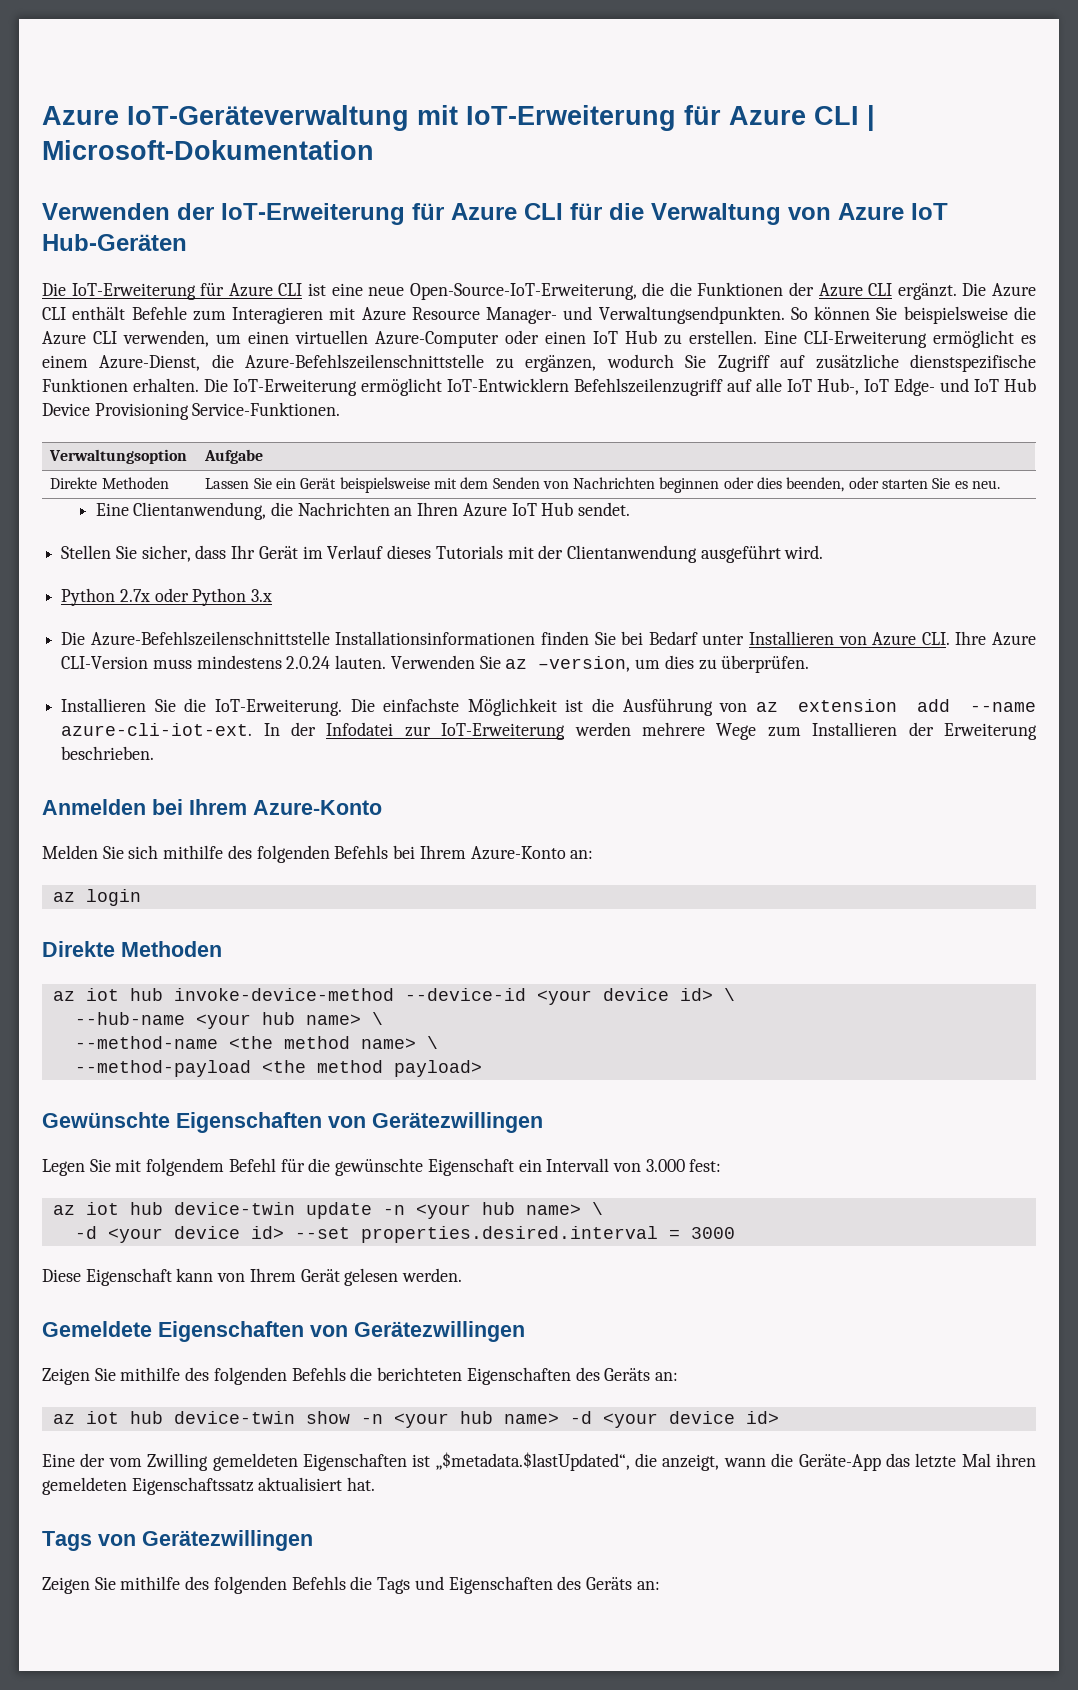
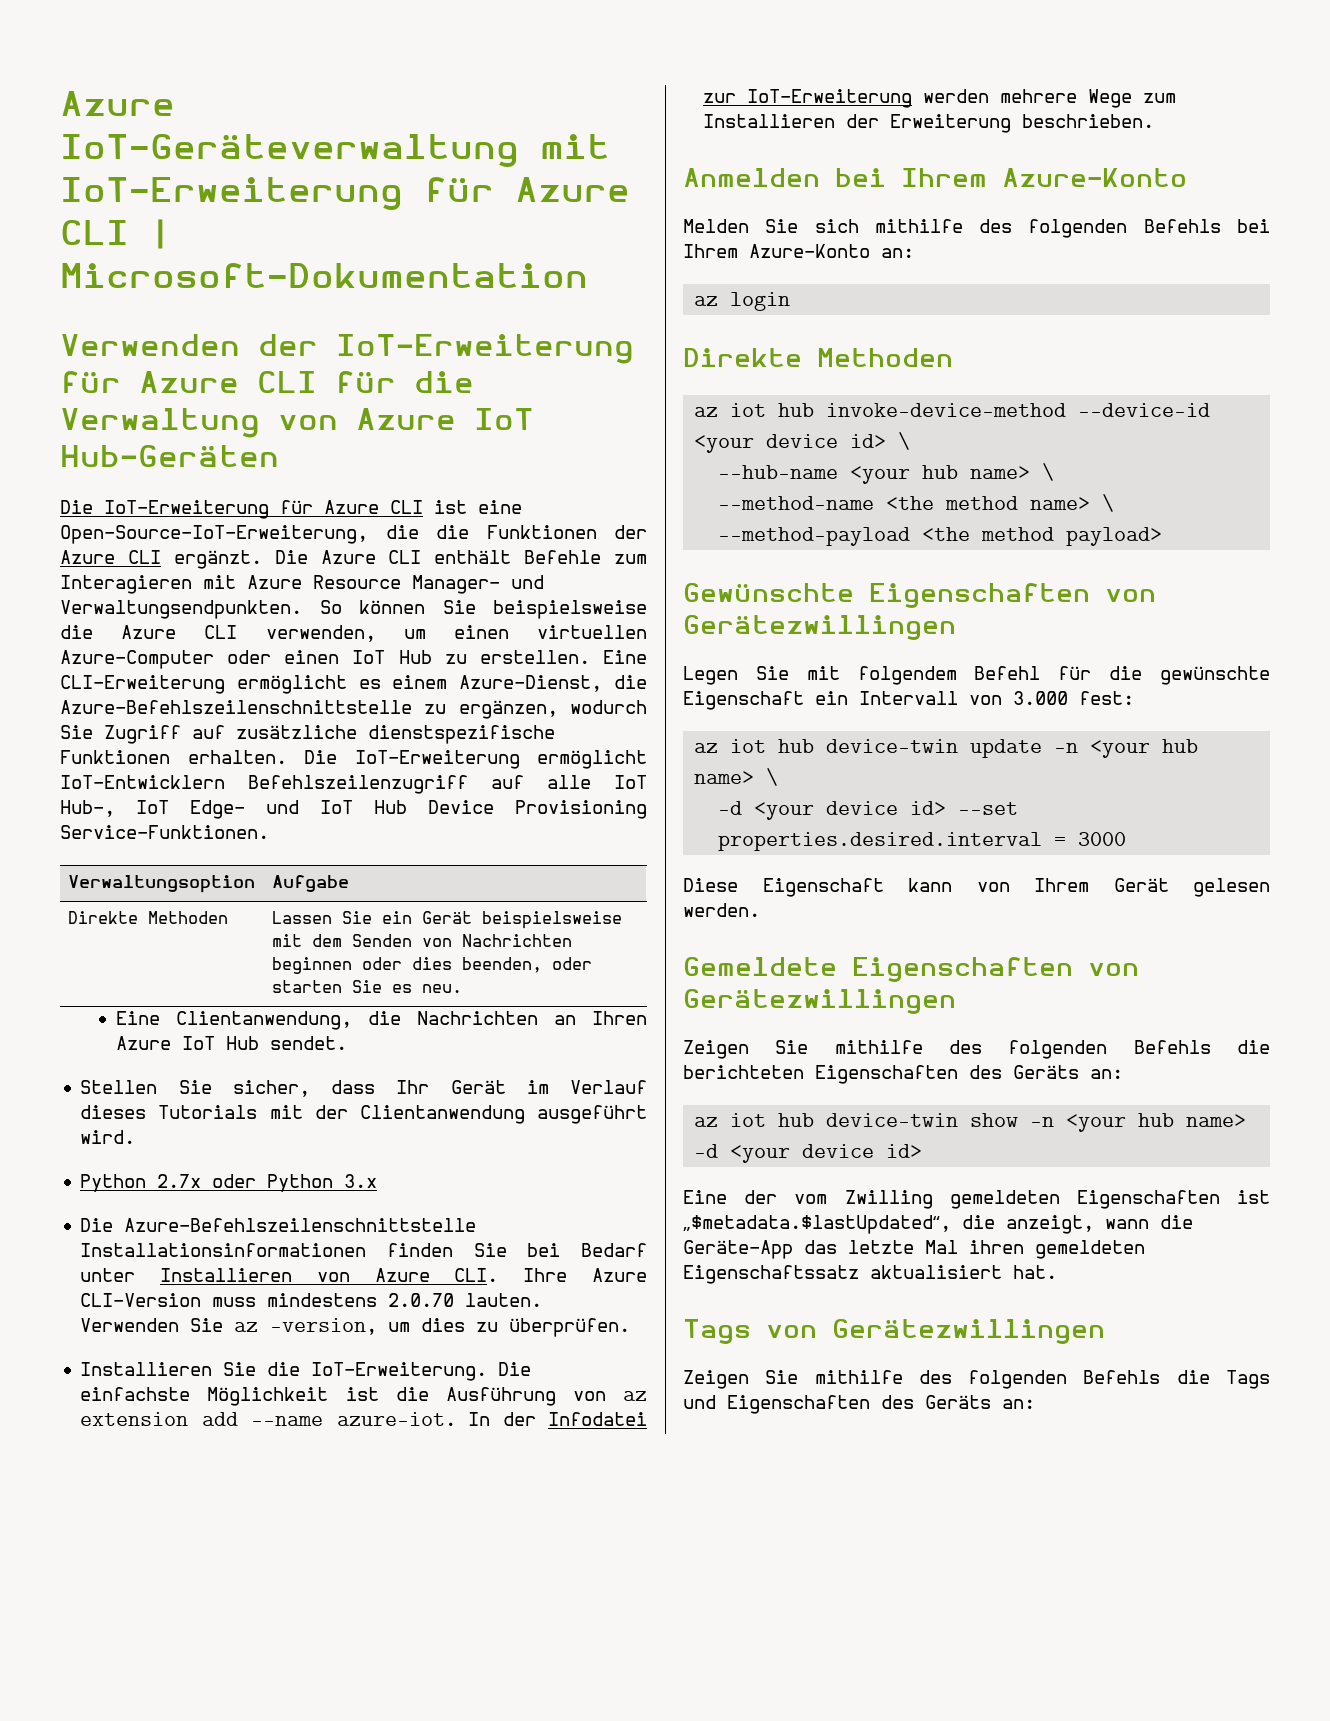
- Die IoT-Erweiterung für Azure CLI ist eine neue Open-Source-IoT-Erweiterung, die die Funktionen der Azure CLI ergänzt.
+ Die IoT-Erweiterung für Azure CLI ist eine Open-Source-IoT-Erweiterung, die die Funktionen der Azure CLI ergänzt.
- Die Azure-Befehlszeilenschnittstelle Installationsinformationen finden Sie bei Bedarf unter Installieren von Azure CLI. Ihre Azure CLI-Version muss mindestens 2.0.24 lauten.
+ Die Azure-Befehlszeilenschnittstelle Installationsinformationen finden Sie bei Bedarf unter Installieren von Azure CLI. Ihre Azure CLI-Version muss mindestens 2.0.70 lauten.
- Die einfachste Möglichkeit ist die Ausführung von az extension add --name azure-cli-iot-ext.
+ Die einfachste Möglichkeit ist die Ausführung von az extension add --name azure-iot.

